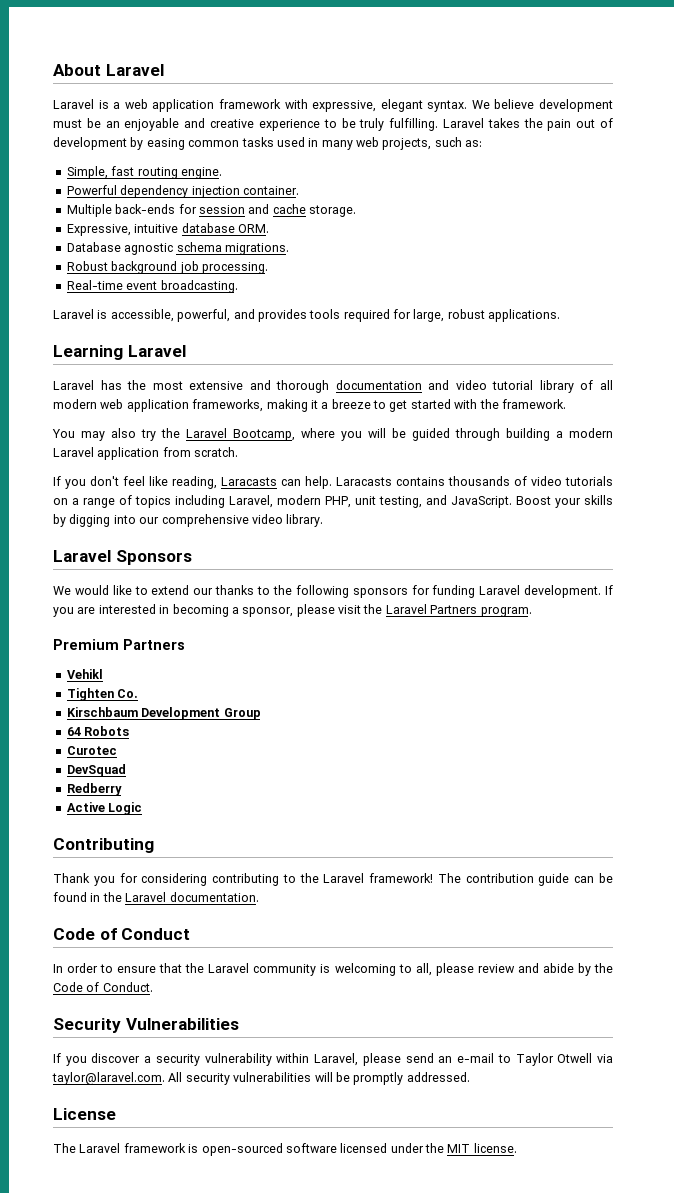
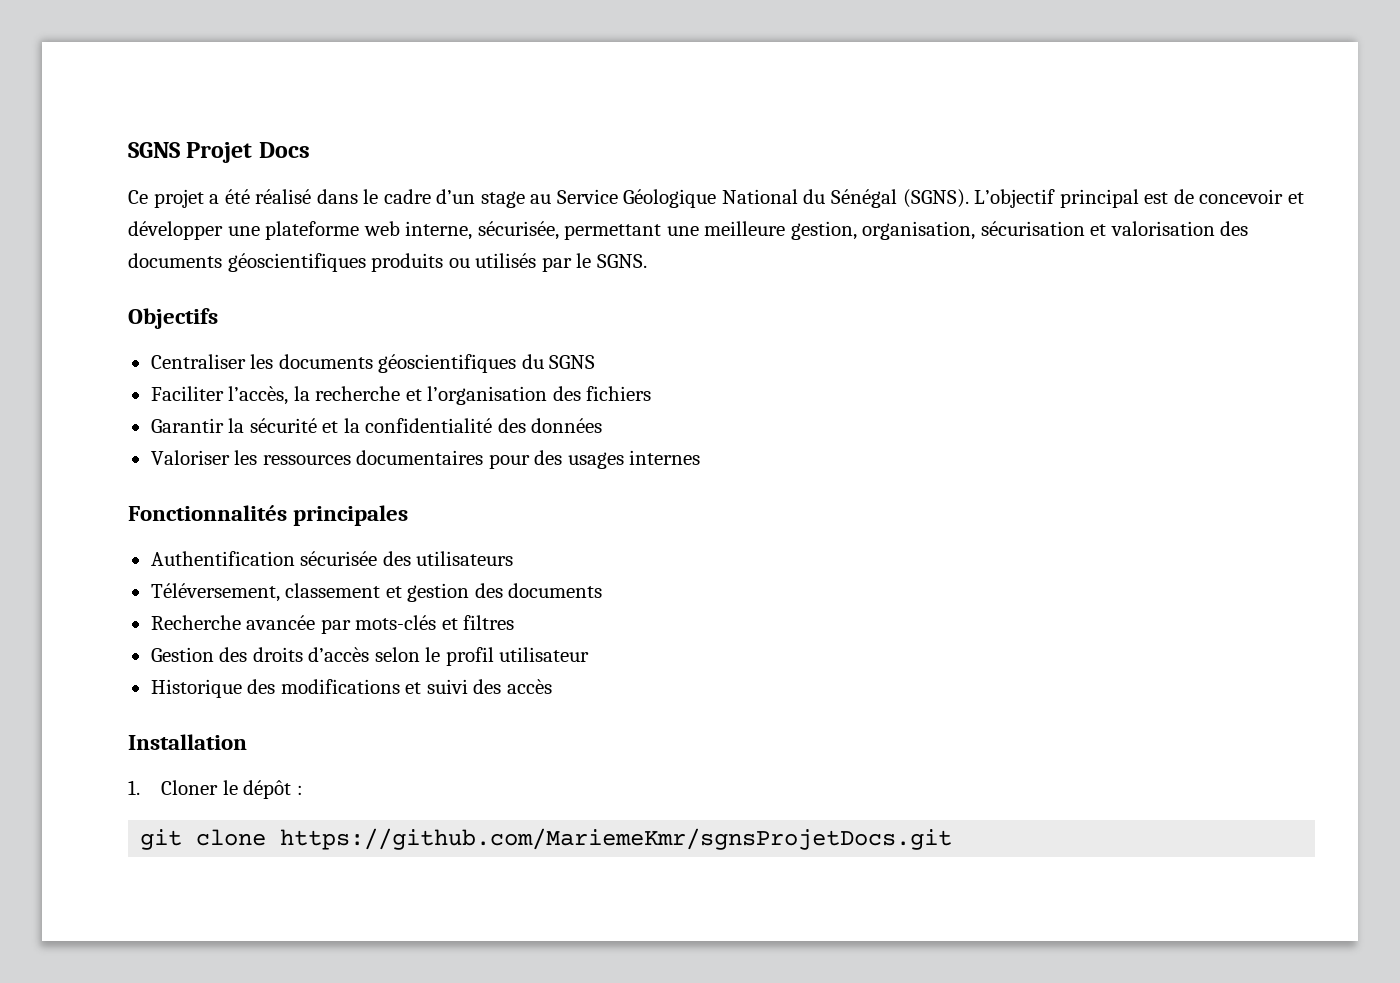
- About Laravel
- Laravel is a web application framework with expressive, elegant syntax. We believe development must be an enjoyable and creative experience to be truly fulfilling. Laravel takes the pain out of development by easing common tasks used in many web projects, such as:
- Simple, fast routing engine.
- Powerful dependency injection container.
- Multiple back-ends for session and cache storage.
- Expressive, intuitive database ORM.
- Database agnostic schema migrations.
- Robust background job processing.
- Real-time event broadcasting.
- Laravel is accessible, powerful, and provides tools required for large, robust applications.
- Learning Laravel
- Laravel has the most extensive and thorough documentation and video tutorial library of all modern web application frameworks, making it a breeze to get started with the framework.
- You may also try the Laravel Bootcamp, where you will be guided through building a modern Laravel application from scratch.
- If you don't feel like reading, Laracasts can help. Laracasts contains thousands of video tutorials on a range of topics including Laravel, modern PHP, unit testing, and JavaScript. Boost your skills by digging into our comprehensive video library.
- Laravel Sponsors
- We would like to extend our thanks to the following sponsors for funding Laravel development. If you are interested in becoming a sponsor, please visit the Laravel Partners program.
- Premium Partners
- Vehikl
- Tighten Co.
- Kirschbaum Development Group
- 64 Robots
- Curotec
- DevSquad
- Redberry
- Active Logic
- Contributing
- Thank you for considering contributing to the Laravel framework! The contribution guide can be found in the Laravel documentation.
- Code of Conduct
- In order to ensure that the Laravel community is welcoming to all, please review and abide by the Code of Conduct.
- Security Vulnerabilities
- If you discover a security vulnerability within Laravel, please send an e-mail to Taylor Otwell via taylor@laravel.com. All security vulnerabilities will be promptly addressed.
- License
- The Laravel framework is open-sourced software licensed under the MIT license.
+ SGNS Projet Docs
+ Ce projet a été réalisé dans le cadre d’un stage au Service Géologique National du Sénégal (SGNS). L’objectif principal est de concevoir et développer une plateforme web interne, sécurisée, permettant une meilleure gestion, organisation, sécurisation et valorisation des documents géoscientifiques produits ou utilisés par le SGNS.
+ Objectifs
+ Centraliser les documents géoscientifiques du SGNS
+ Faciliter l’accès, la recherche et l’organisation des fichiers
+ Garantir la sécurité et la confidentialité des données
+ Valoriser les ressources documentaires pour des usages internes
+ Fonctionnalités principales
+ Authentification sécurisée des utilisateurs
+ Téléversement, classement et gestion des documents
+ Recherche avancée par mots-clés et filtres
+ Gestion des droits d’accès selon le profil utilisateur
+ Historique des modifications et suivi des accès
+ Installation
+ 1. Cloner le dépôt :
+ git clone https://github.com/MariemeKmr/sgnsProjetDocs.git

